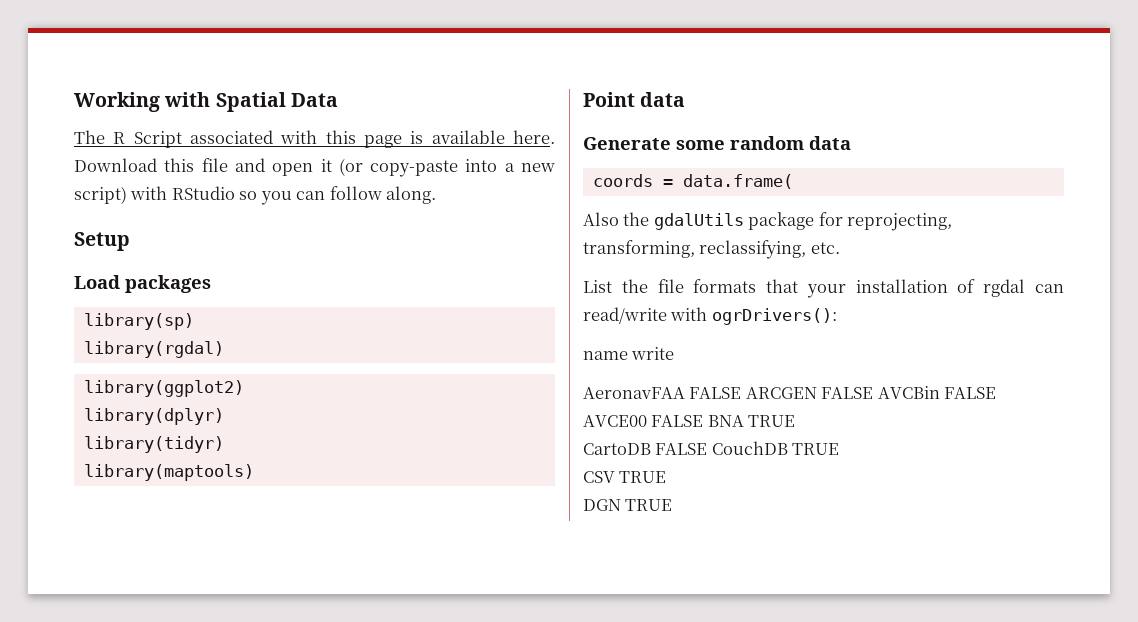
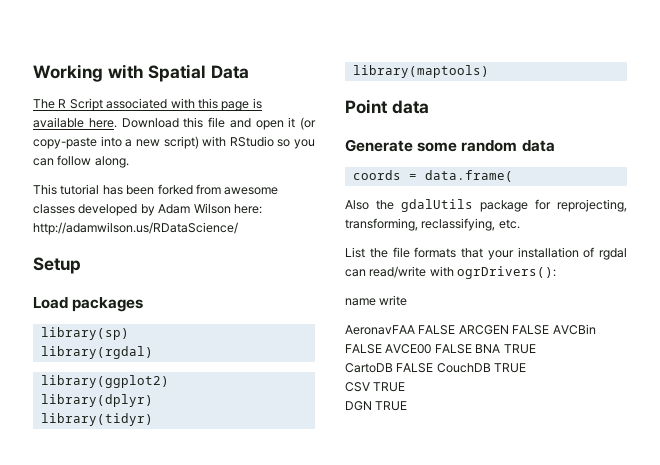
+ This tutorial has been forked from awesome classes developed by Adam Wilson here: http://adamwilson.us/RDataScience/

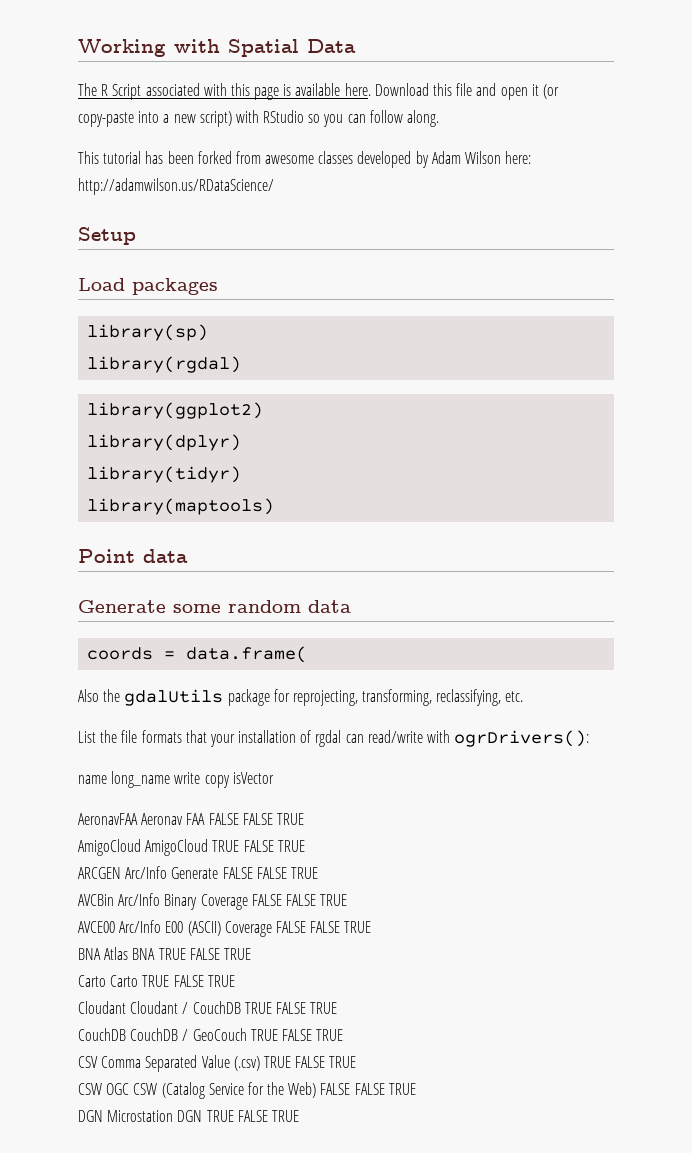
- name write
+ name long_name write copy isVector
- AeronavFAA FALSE ARCGEN FALSE AVCBin FALSE AVCE00 FALSE BNA TRUE
- CartoDB FALSE CouchDB TRUE
- CSV TRUE
- DGN TRUE
+ AeronavFAA Aeronav FAA FALSE FALSE TRUE
+ AmigoCloud AmigoCloud TRUE FALSE TRUE
+ ARCGEN Arc/Info Generate FALSE FALSE TRUE
+ AVCBin Arc/Info Binary Coverage FALSE FALSE TRUE
+ AVCE00 Arc/Info E00 (ASCII) Coverage FALSE FALSE TRUE
+ BNA Atlas BNA TRUE FALSE TRUE
+ Carto Carto TRUE FALSE TRUE
+ Cloudant Cloudant / CouchDB TRUE FALSE TRUE
+ CouchDB CouchDB / GeoCouch TRUE FALSE TRUE
+ CSV Comma Separated Value (.csv) TRUE FALSE TRUE
+ CSW OGC CSW (Catalog Service for the Web) FALSE FALSE TRUE
+ DGN Microstation DGN TRUE FALSE TRUE

